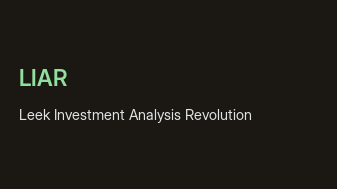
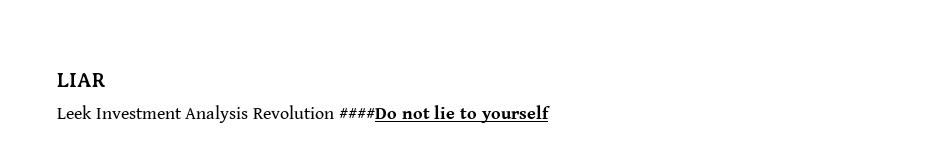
- Leek Investment Analysis Revolution
+ Leek Investment Analysis Revolution ####Do not lie to yourself

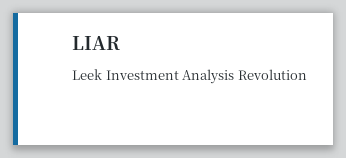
- Leek Investment Analysis Revolution ####Do not lie to yourself
+ Leek Investment Analysis Revolution

